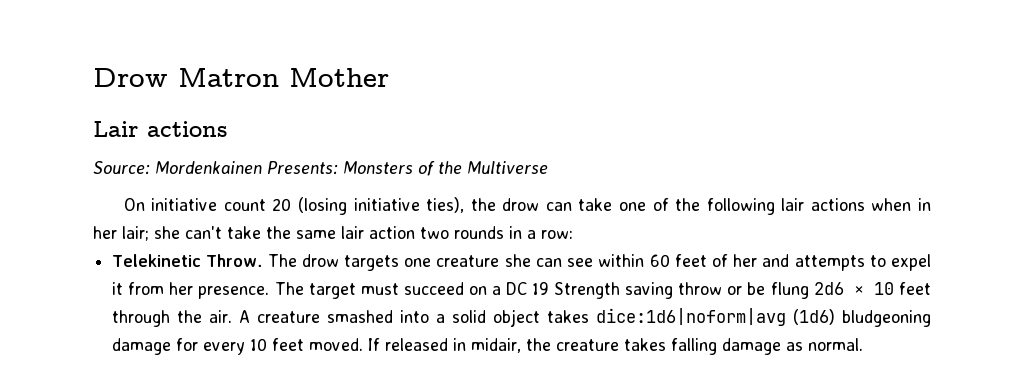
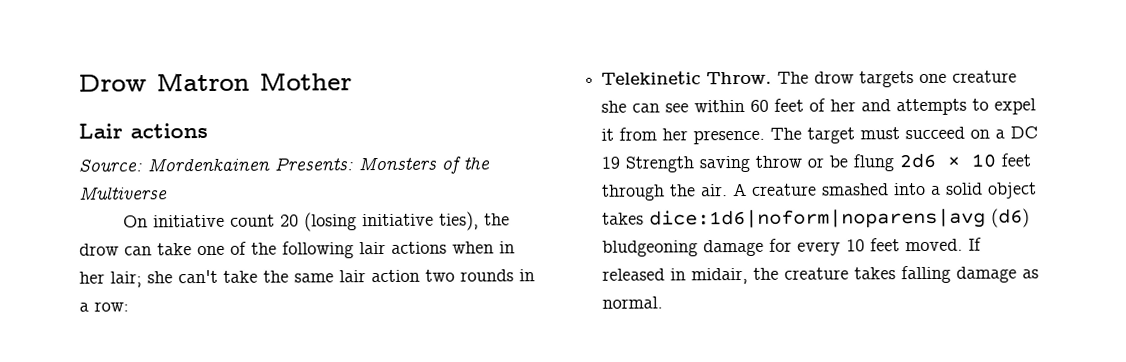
- A creature smashed into a solid object takes dice:1d6|noform|avg (1d6) bludgeoning damage for every 10 feet moved.
+ A creature smashed into a solid object takes dice:1d6|noform|noparens|avg (d6) bludgeoning damage for every 10 feet moved.

